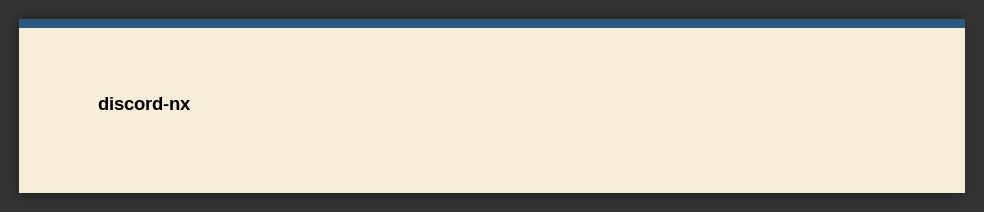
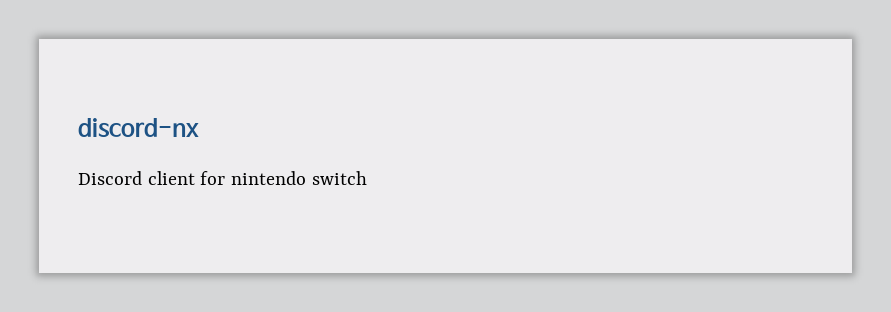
+ Discord client for nintendo switch

